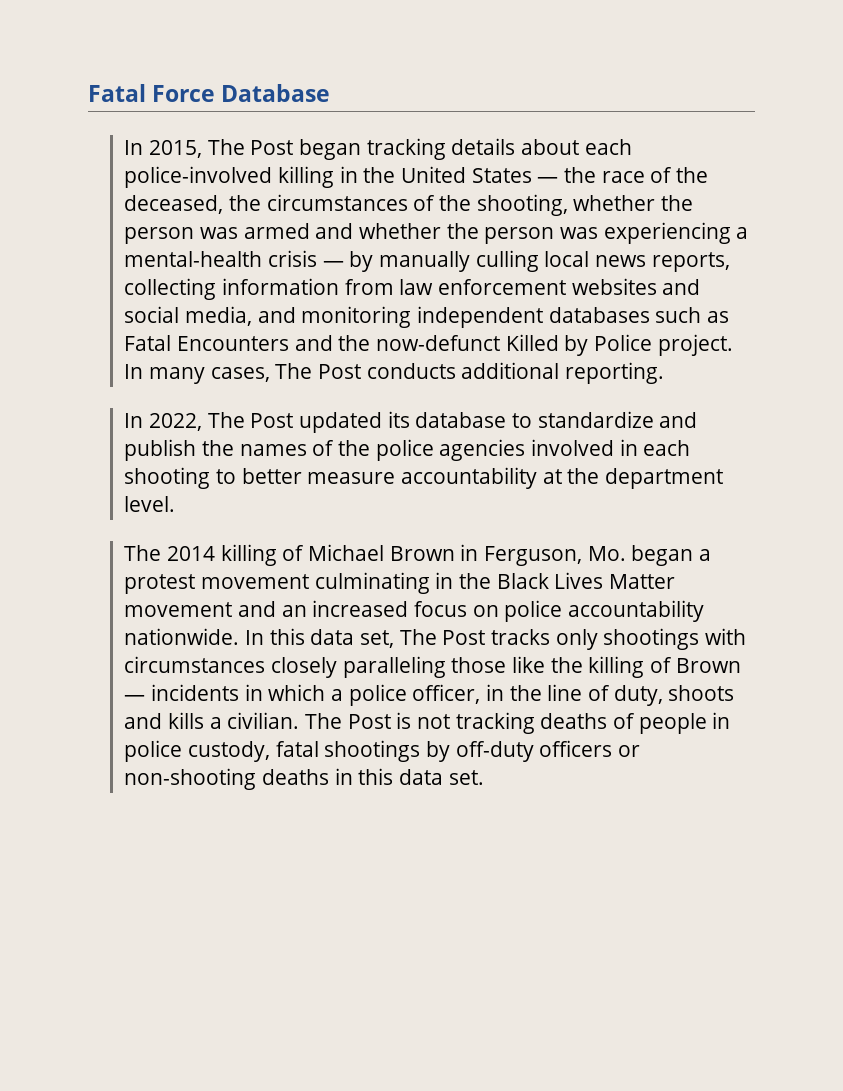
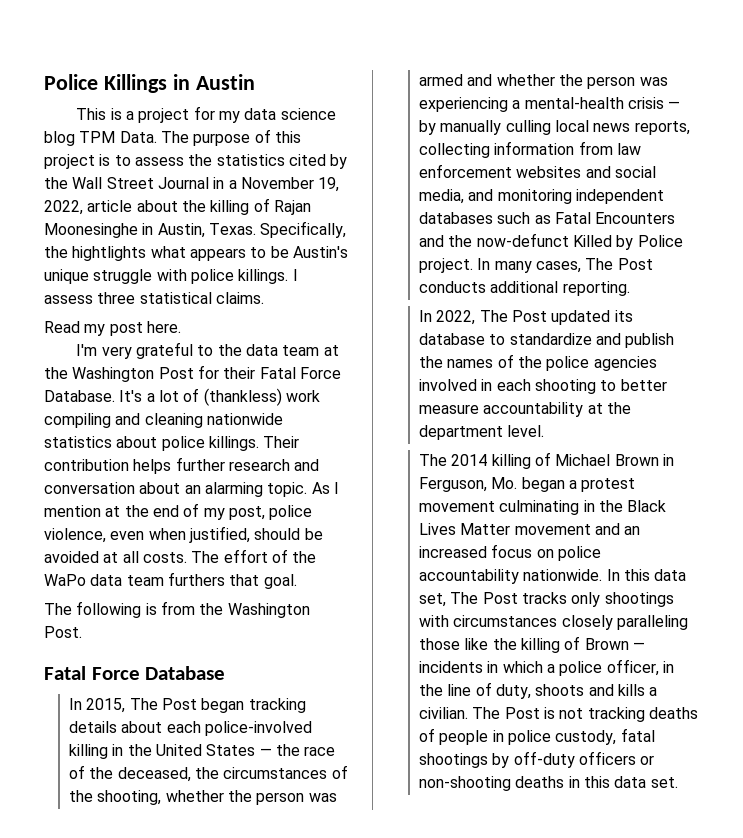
+ Police Killings in Austin
+ This is a project for my data science blog TPM Data. The purpose of this project is to assess the statistics cited by the Wall Street Journal in a November 19, 2022, article about the killing of Rajan Moonesinghe in Austin, Texas. Specifically, the hightlights what appears to be Austin's unique struggle with police killings. I assess three statistical claims.
+ Read my post here.
+ I'm very grateful to the data team at the Washington Post for their Fatal Force Database. It's a lot of (thankless) work compiling and cleaning nationwide statistics about police killings. Their contribution helps further research and conversation about an alarming topic. As I mention at the end of my post, police violence, even when justified, should be avoided at all costs. The effort of the WaPo data team furthers that goal.
+ The following is from the Washington Post.

